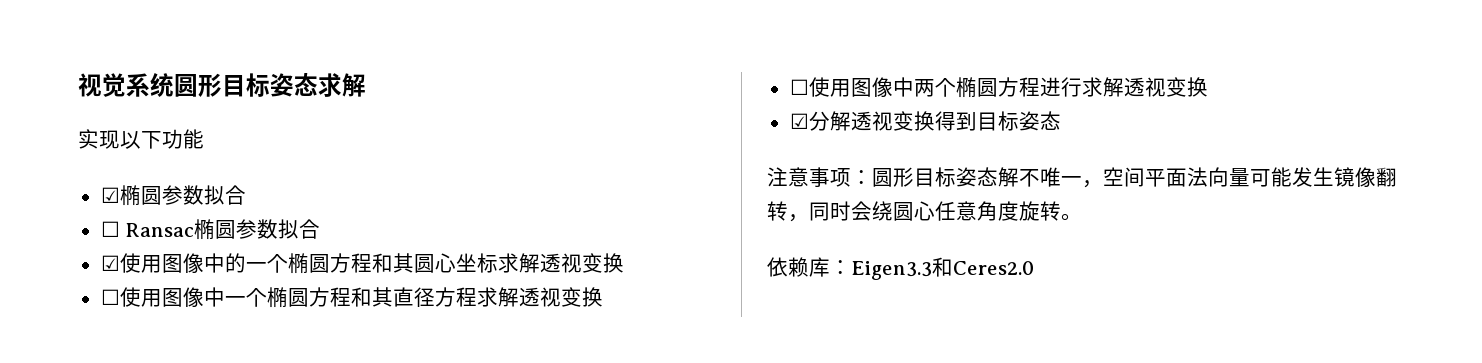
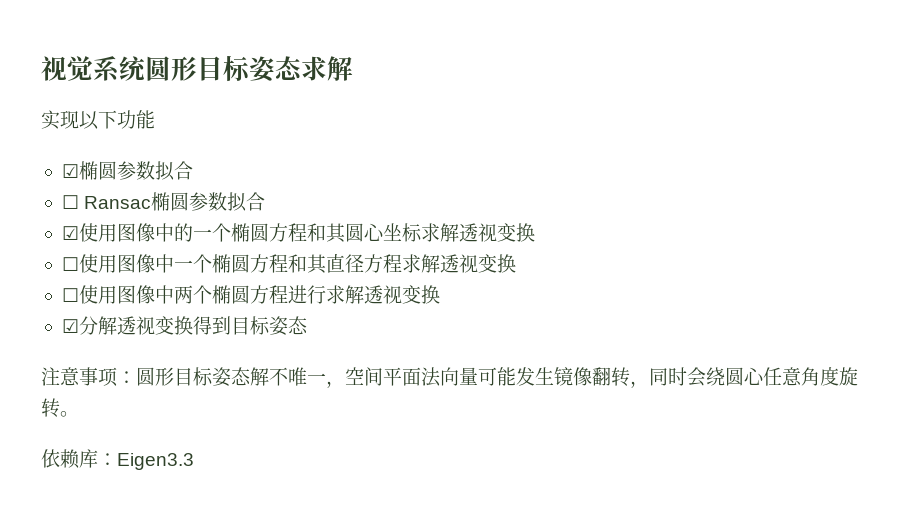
- 依赖库：Eigen3.3和Ceres2.0
+ 依赖库：Eigen3.3

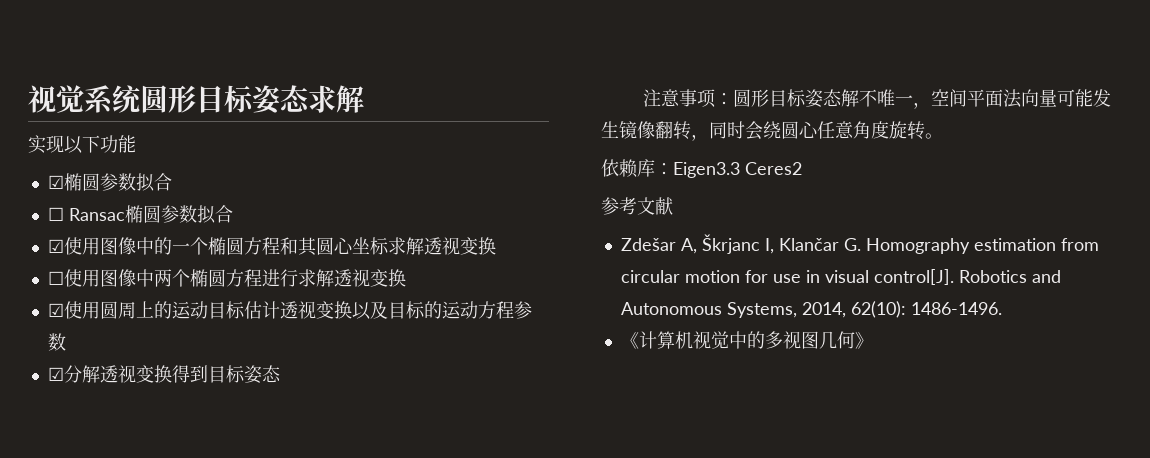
- ☐使用图像中一个椭圆方程和其直径方程求解透视变换
+ ☑使用圆周上的运动目标估计透视变换以及目标的运动方程参数
- 依赖库：Eigen3.3
+ 依赖库：Eigen3.3 Ceres2
+ 参考文献
+ Zdešar A, Škrjanc I, Klančar G. Homography estimation from circular motion for use in visual control[J]. Robotics and Autonomous Systems, 2014, 62(10): 1486-1496.
+ 《计算机视觉中的多视图几何》

